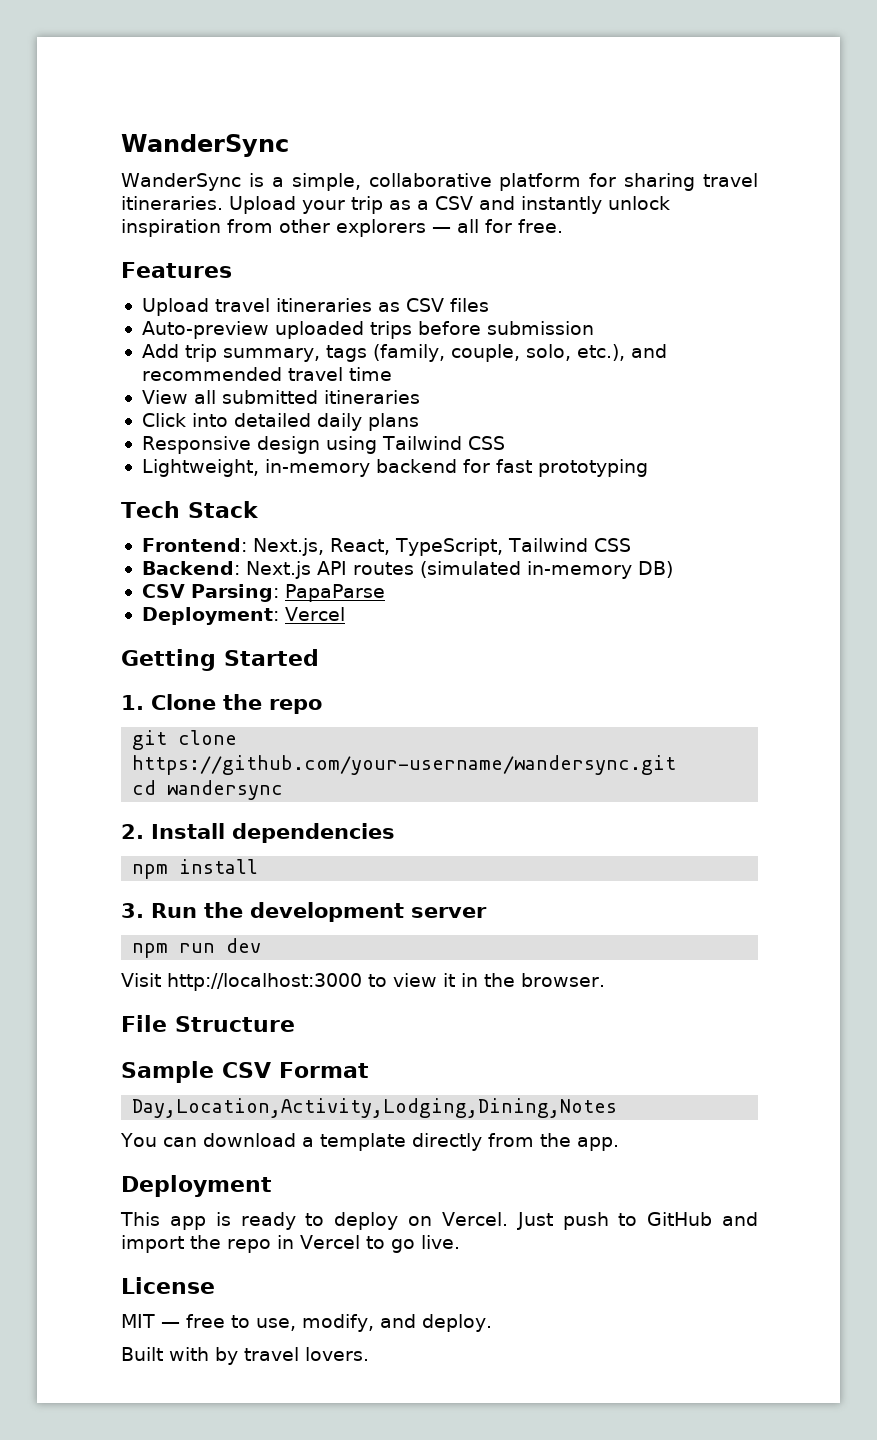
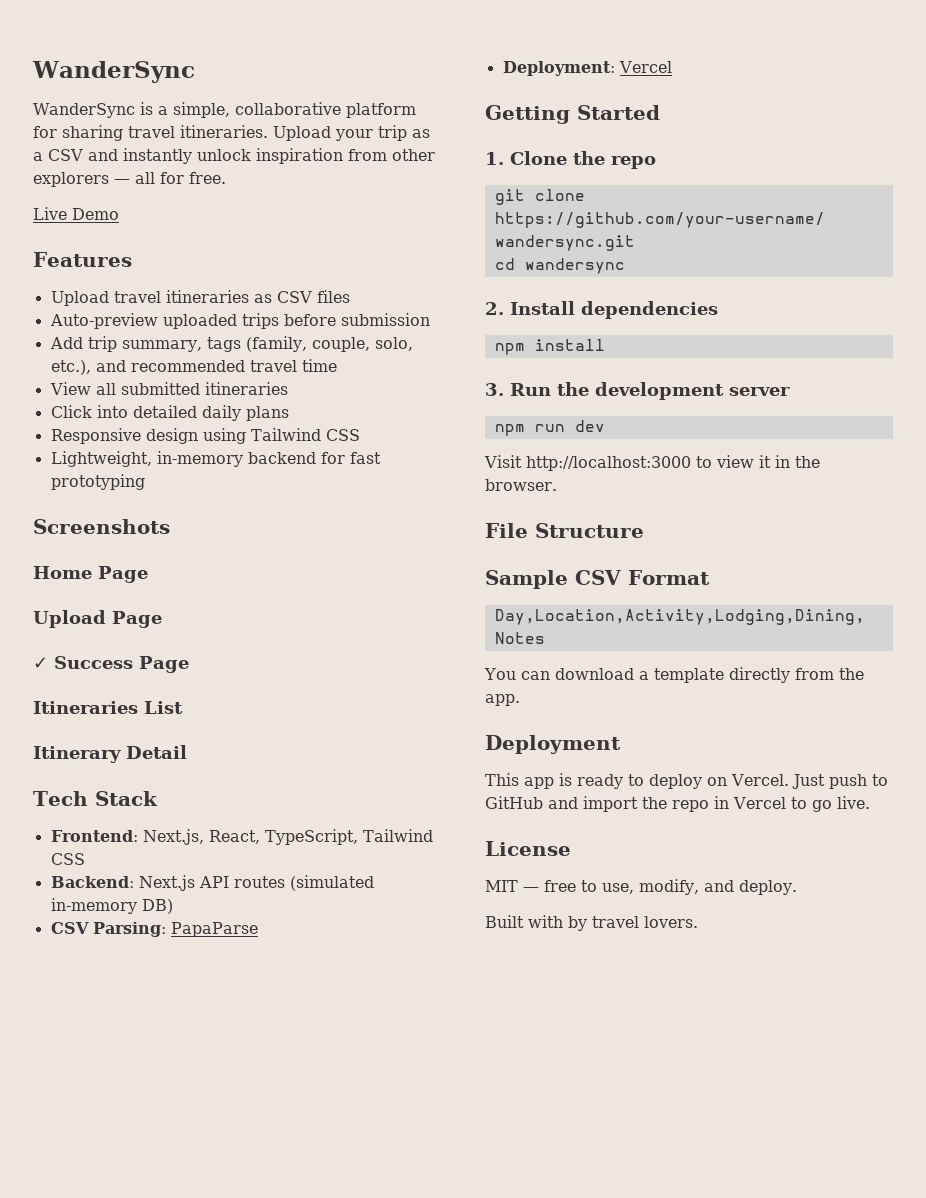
+ Live Demo
+ Screenshots
+ Home Page
+ Upload Page
+ ✓ Success Page
+ Itineraries List
+ Itinerary Detail

